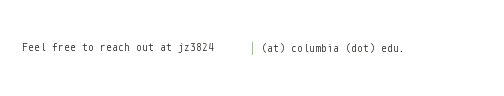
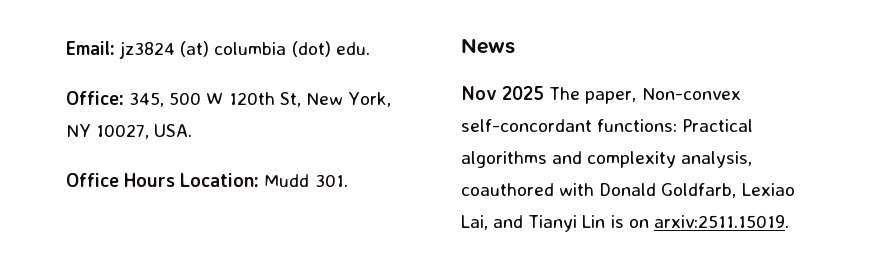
- Feel free to reach out at jz3824 (at) columbia (dot) edu.
+ Email: jz3824 (at) columbia (dot) edu.
+ Office: 345, 500 W 120th St, New York, NY 10027, USA.
+ Office Hours Location: Mudd 301.
+ News
+ Nov 2025 The paper, Non-convex self-concordant functions: Practical algorithms and complexity analysis, coauthored with Donald Goldfarb, Lexiao Lai, and Tianyi Lin is on arxiv:2511.15019.

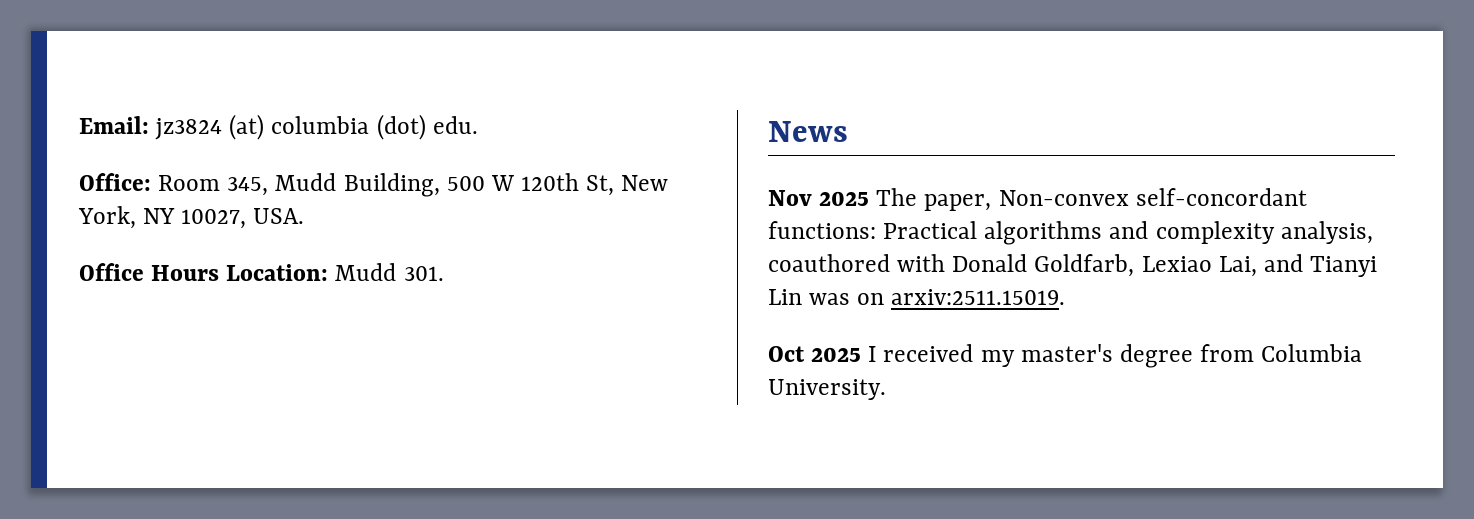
- Office: 345, 500 W 120th St, New York, NY 10027, USA.
+ Office: Room 345, Mudd Building, 500 W 120th St, New York, NY 10027, USA.
- Nov 2025 The paper, Non-convex self-concordant functions: Practical algorithms and complexity analysis, coauthored with Donald Goldfarb, Lexiao Lai, and Tianyi Lin is on arxiv:2511.15019.
+ Nov 2025 The paper, Non-convex self-concordant functions: Practical algorithms and complexity analysis, coauthored with Donald Goldfarb, Lexiao Lai, and Tianyi Lin was on arxiv:2511.15019.
+ Oct 2025 I received my master's degree from Columbia University.

